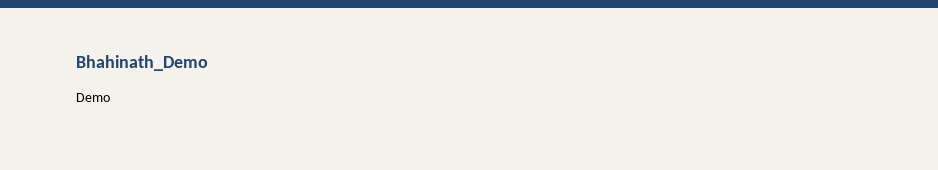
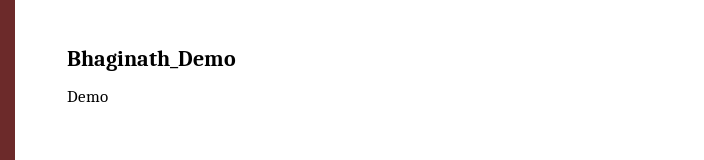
- Bhahinath_Demo
+ Bhaginath_Demo

